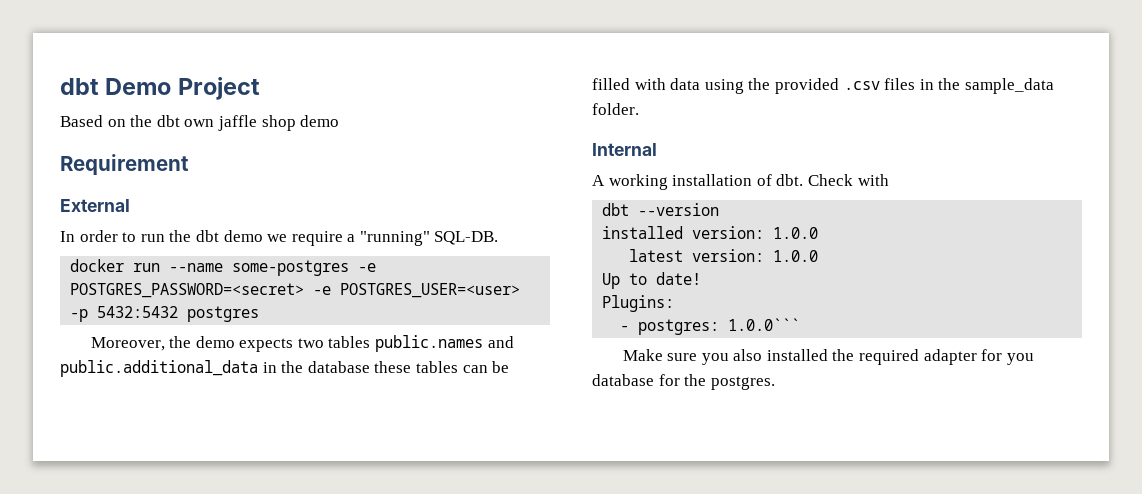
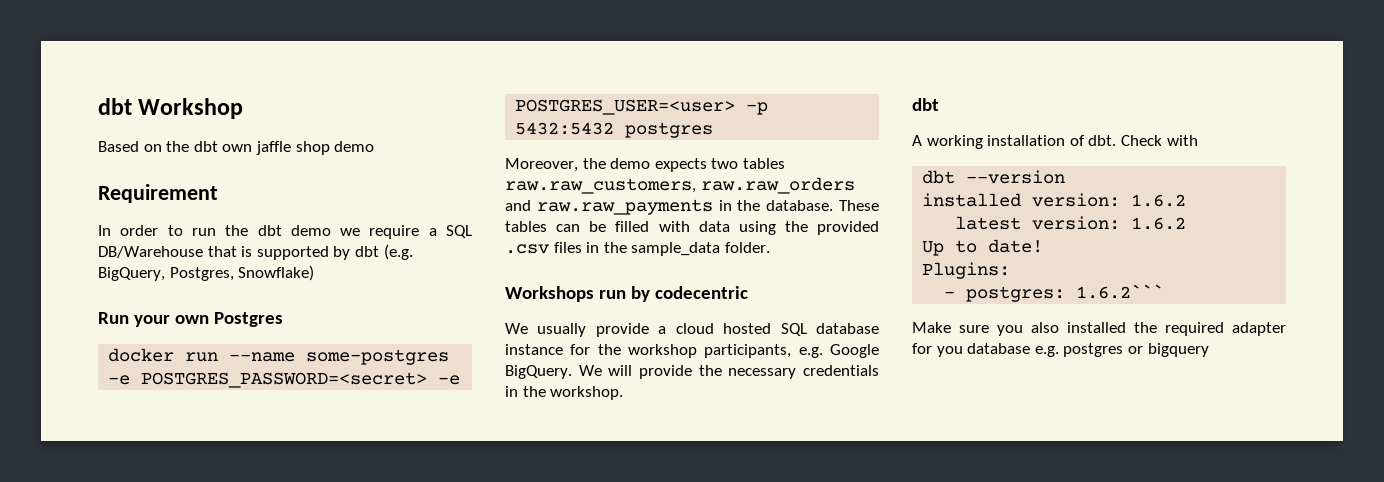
- dbt Demo Project
+ dbt Workshop
- External
- In order to run the dbt demo we require a "running" SQL-DB.
+ In order to run the dbt demo we require a SQL DB/Warehouse that is supported by dbt (e.g. BigQuery, Postgres, Snowflake)
+ Run your own Postgres
- Moreover, the demo expects two tables public.names and public.additional_data in the database these tables can be filled with data using the provided .csv files in the sample_data folder.
+ Moreover, the demo expects two tables raw.raw_customers, raw.raw_orders and raw.raw_payments in the database. These tables can be filled with data using the provided .csv files in the sample_data folder.
- Internal
+ Workshops run by codecentric
+ We usually provide a cloud hosted SQL database instance for the workshop participants, e.g. Google BigQuery. We will provide the necessary credentials in the workshop.
+ dbt
- installed version: 1.0.0
+ installed version: 1.6.2
- latest version: 1.0.0
+ latest version: 1.6.2
- - postgres: 1.0.0```
+ - postgres: 1.6.2```
- Make sure you also installed the required adapter for you database for the postgres.
+ Make sure you also installed the required adapter for you database e.g. postgres or bigquery

